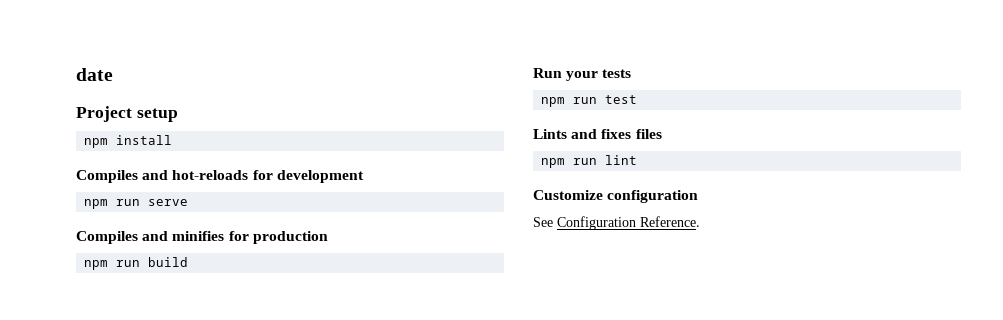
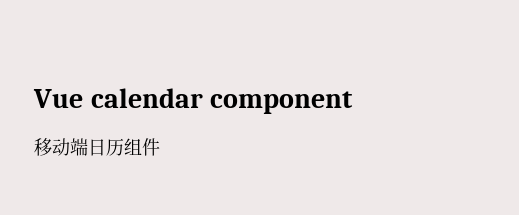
- date
- Project setup
- npm install
- Compiles and hot-reloads for development
- npm run serve
- Compiles and minifies for production
- npm run build
- Run your tests
- npm run test
- Lints and fixes files
- npm run lint
- Customize configuration
- See Configuration Reference.
+ Vue calendar component
+ 移动端日历组件

